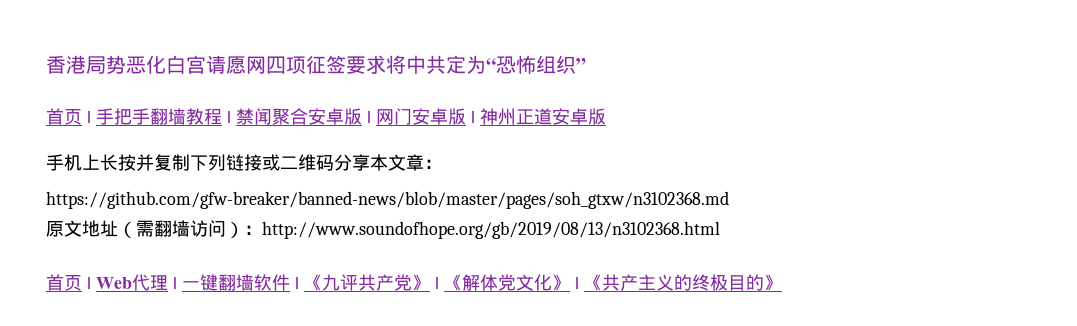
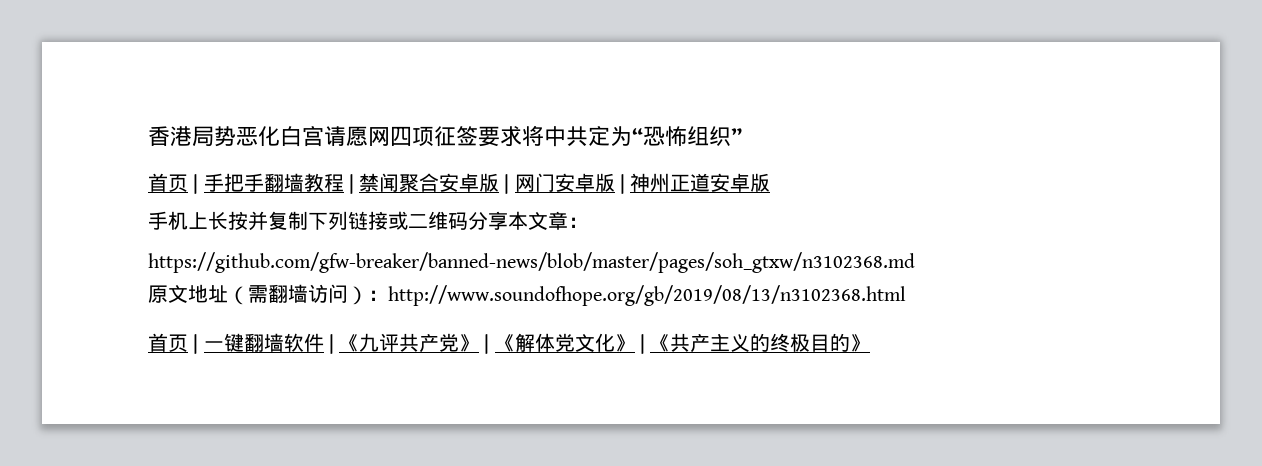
- 首页 | Web代理 | 一键翻墙软件 | 《九评共产党》 | 《解体党文化》 | 《共产主义的终极目的》
+ 首页 | 一键翻墙软件 | 《九评共产党》 | 《解体党文化》 | 《共产主义的终极目的》

